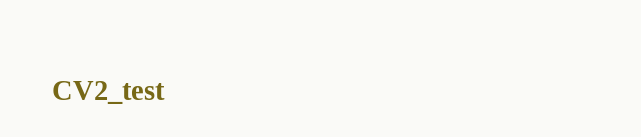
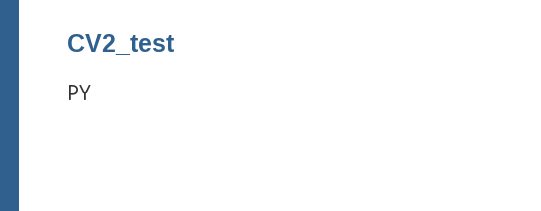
+ PY

